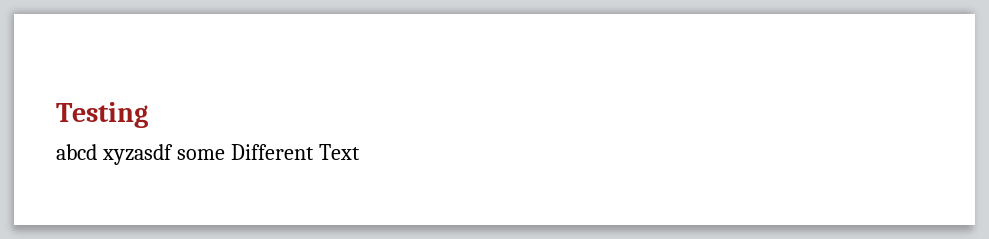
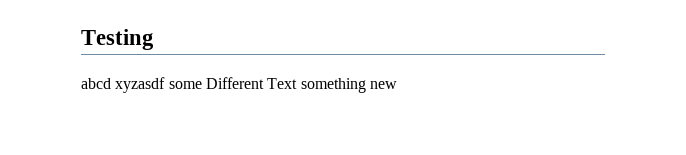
- abcd xyzasdf some Different Text
+ abcd xyzasdf some Different Text something new

